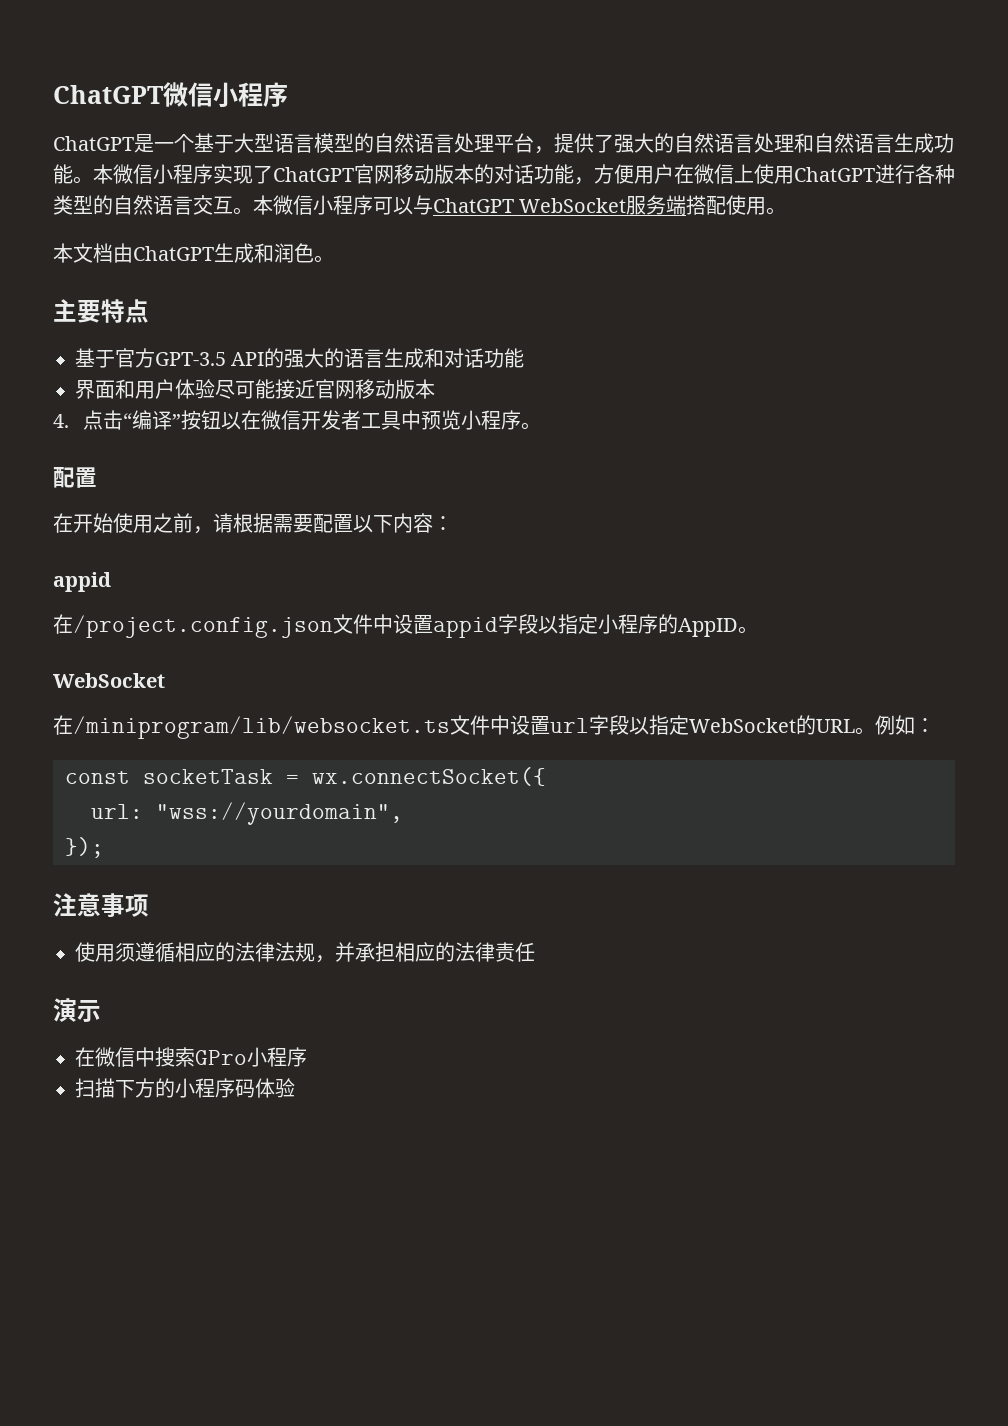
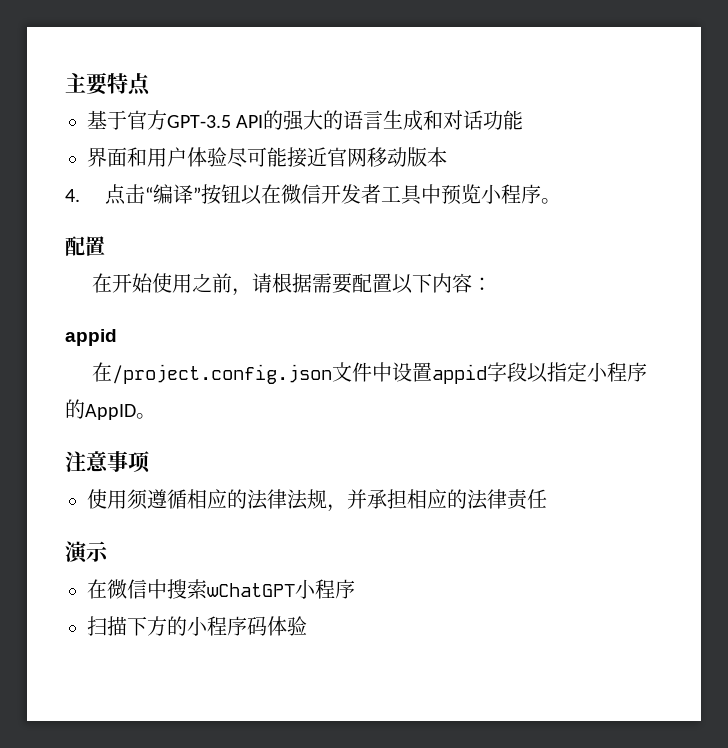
- ChatGPT微信小程序
- ChatGPT是一个基于大型语言模型的自然语言处理平台，提供了强大的自然语言处理和自然语言生成功能。本微信小程序实现了ChatGPT官网移动版本的对话功能，方便用户在微信上使用ChatGPT进行各种类型的自然语言交互。本微信小程序可以与ChatGPT WebSocket服务端搭配使用。
- 本文档由ChatGPT生成和润色。
  在/project.config.json文件中设置appid字段以指定小程序的AppID。
- WebSocket
- 在/miniprogram/lib/websocket.ts文件中设置url字段以指定WebSocket的URL。例如：
- const socketTask = wx.connectSocket({
- url: "wss://yourdomain",
- });
- 在微信中搜索GPro小程序
+ 在微信中搜索wChatGPT小程序

